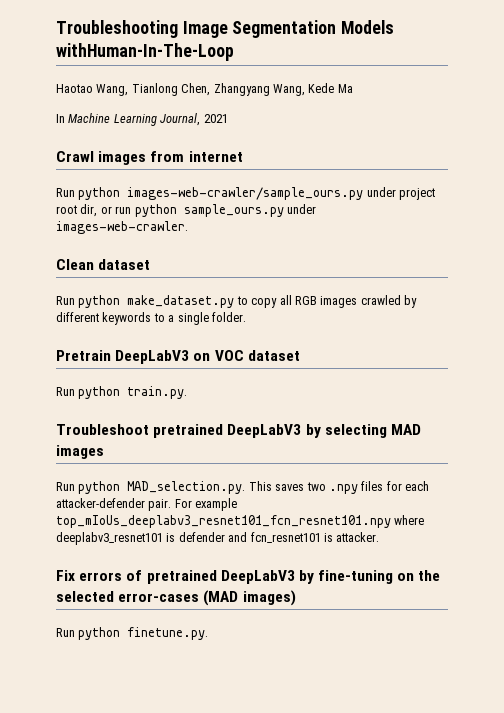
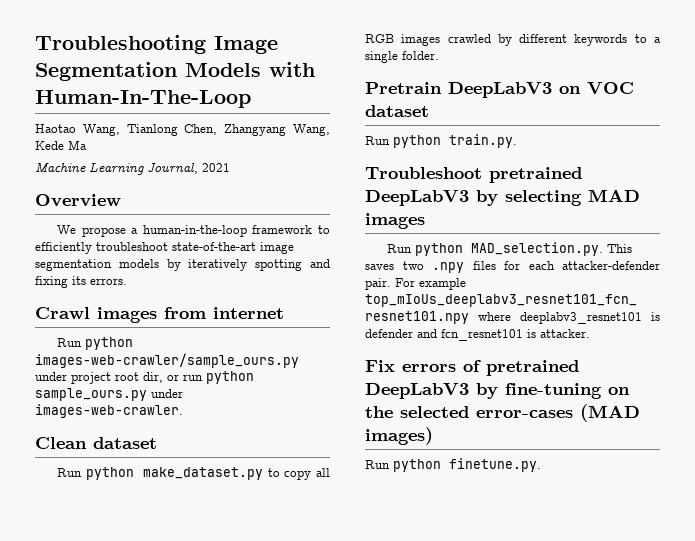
- Troubleshooting Image Segmentation Models withHuman-In-The-Loop
+ Troubleshooting Image Segmentation Models with Human-In-The-Loop
- In Machine Learning Journal, 2021
+ Machine Learning Journal, 2021
+ Overview
+ We propose a human-in-the-loop framework to efficiently troubleshoot state-of-the-art image segmentation models by iteratively spotting and fixing its errors.

